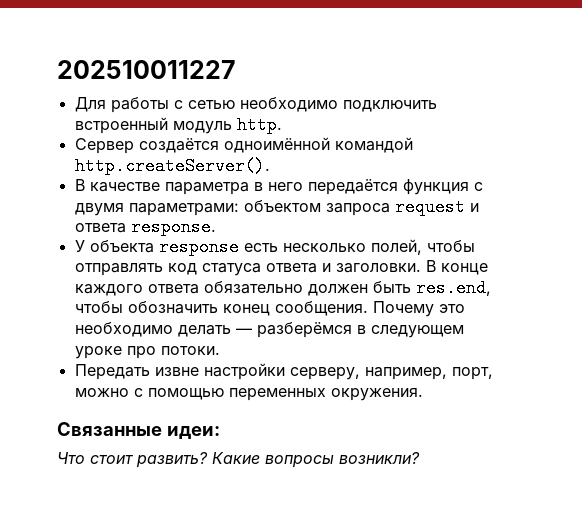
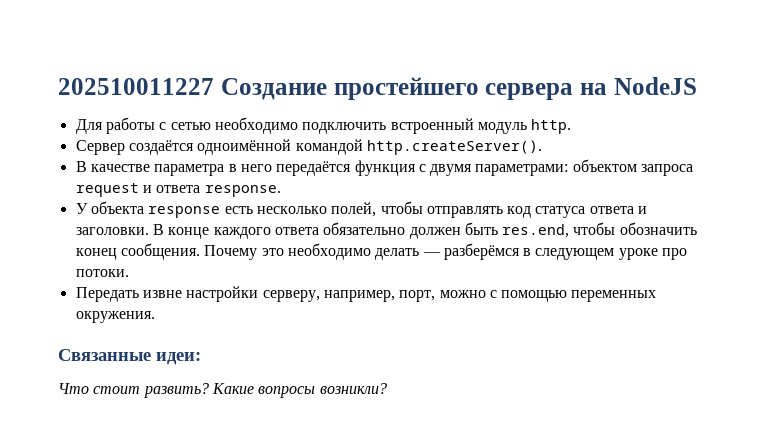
- 202510011227
+ 202510011227 Создание простейшего сервера на NodeJS

